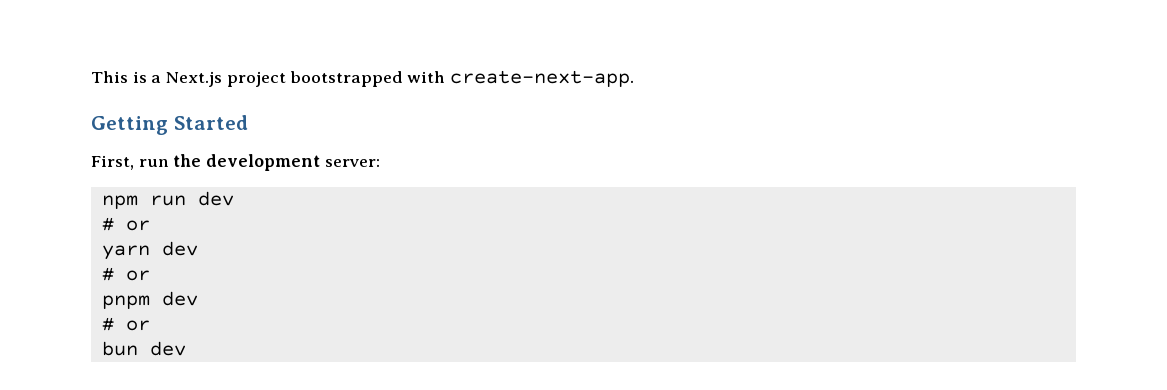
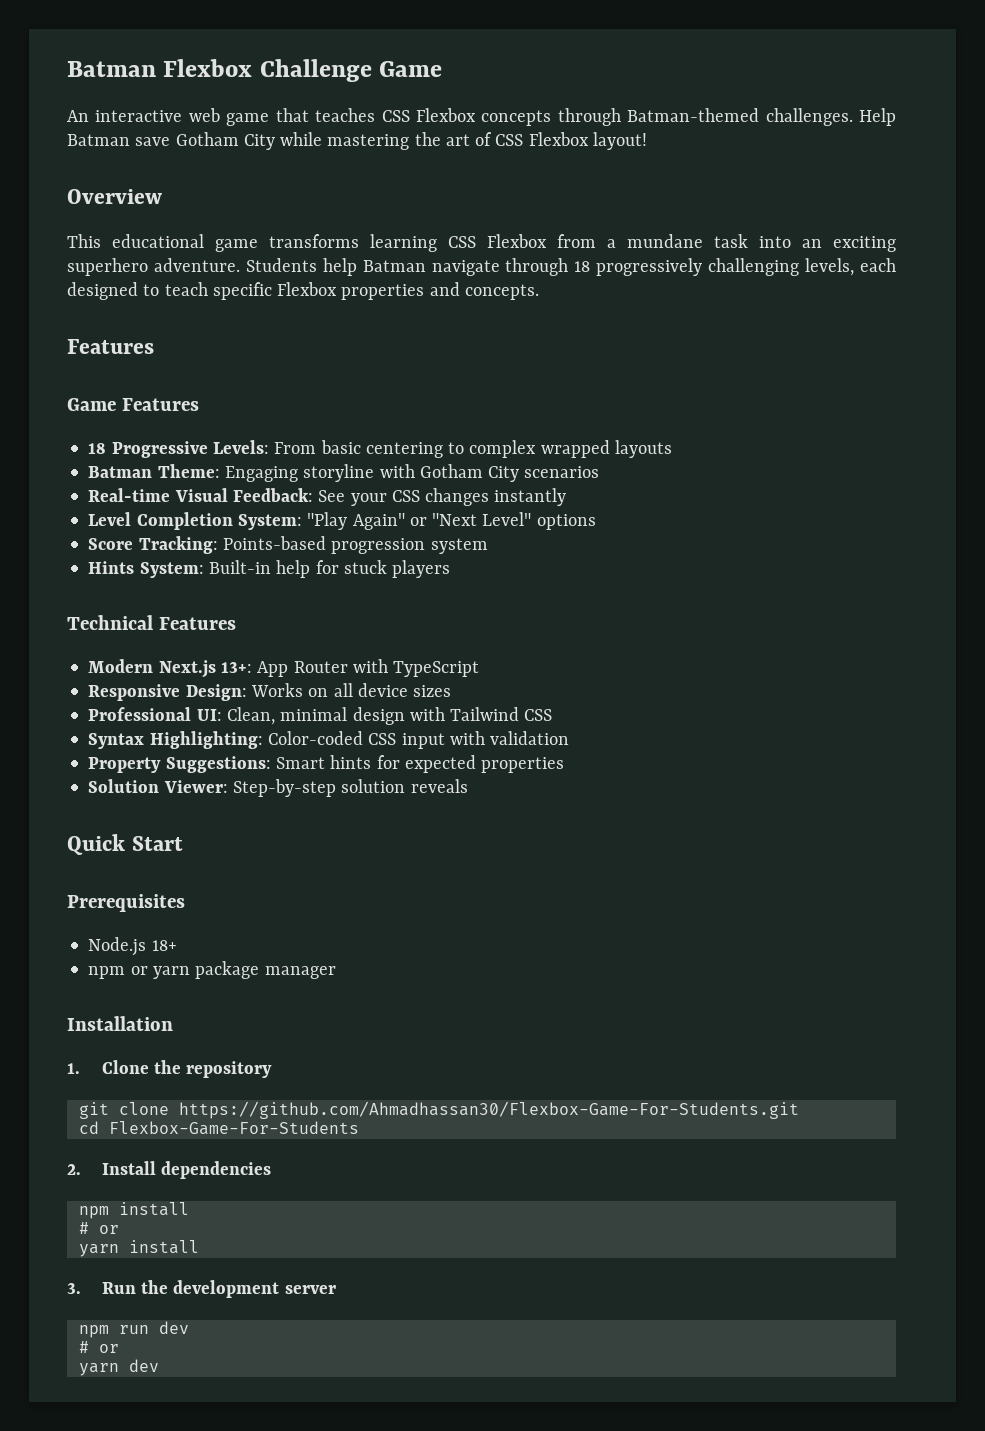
- This is a Next.js project bootstrapped with create-next-app.
- Getting Started
- First, run the development server:
+ Batman Flexbox Challenge Game
+ An interactive web game that teaches CSS Flexbox concepts through Batman-themed challenges. Help Batman save Gotham City while mastering the art of CSS Flexbox layout!
+ Overview
+ This educational game transforms learning CSS Flexbox from a mundane task into an exciting superhero adventure. Students help Batman navigate through 18 progressively challenging levels, each designed to teach specific Flexbox properties and concepts.
+ Features
+ Game Features
+ 18 Progressive Levels: From basic centering to complex wrapped layouts
+ Batman Theme: Engaging storyline with Gotham City scenarios
+ Real-time Visual Feedback: See your CSS changes instantly
+ Level Completion System: "Play Again" or "Next Level" options
+ Score Tracking: Points-based progression system
+ Hints System: Built-in help for stuck players
+ Technical Features
+ Modern Next.js 13+: App Router with TypeScript
+ Responsive Design: Works on all device sizes
+ Professional UI: Clean, minimal design with Tailwind CSS
+ Syntax Highlighting: Color-coded CSS input with validation
+ Property Suggestions: Smart hints for expected properties
+ Solution Viewer: Step-by-step solution reveals
+ Quick Start
+ Prerequisites
+ Node.js 18+
+ npm or yarn package manager
+ Installation
+ 1. Clone the repository
+ git clone https://github.com/Ahmadhassan30/Flexbox-Game-For-Students.git
+ cd Flexbox-Game-For-Students
+ 2. Install dependencies
+ npm install
+ # or
+ yarn install
+ 3. Run the development server
  yarn dev
- # or
- pnpm dev
- # or
- bun dev

